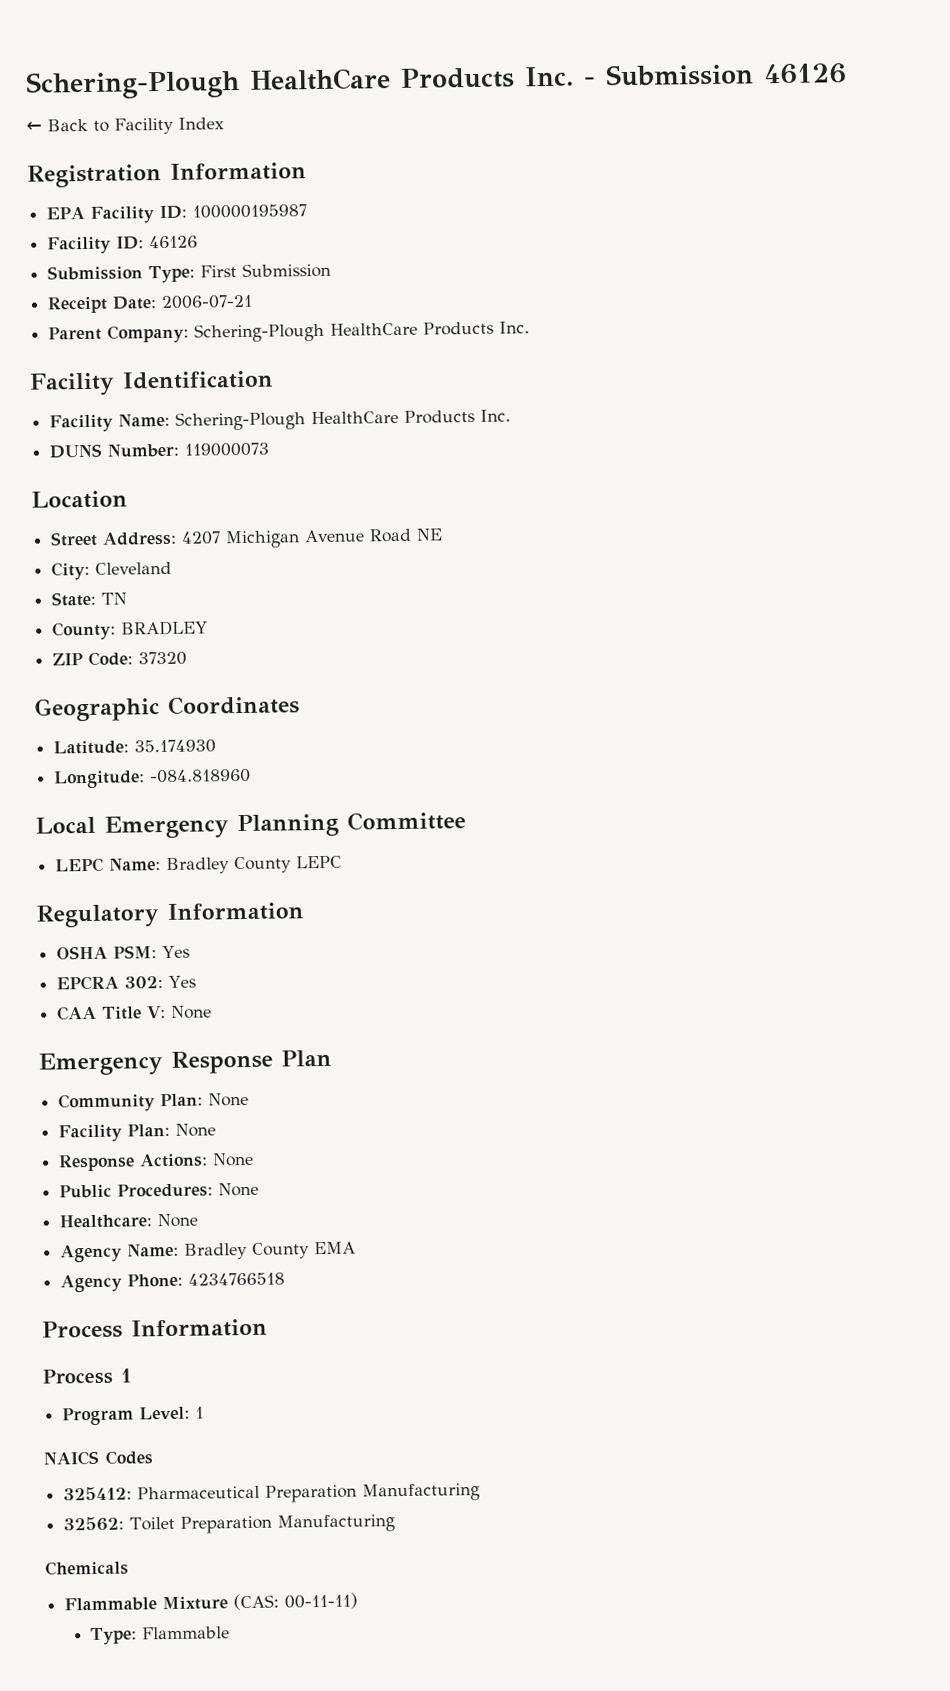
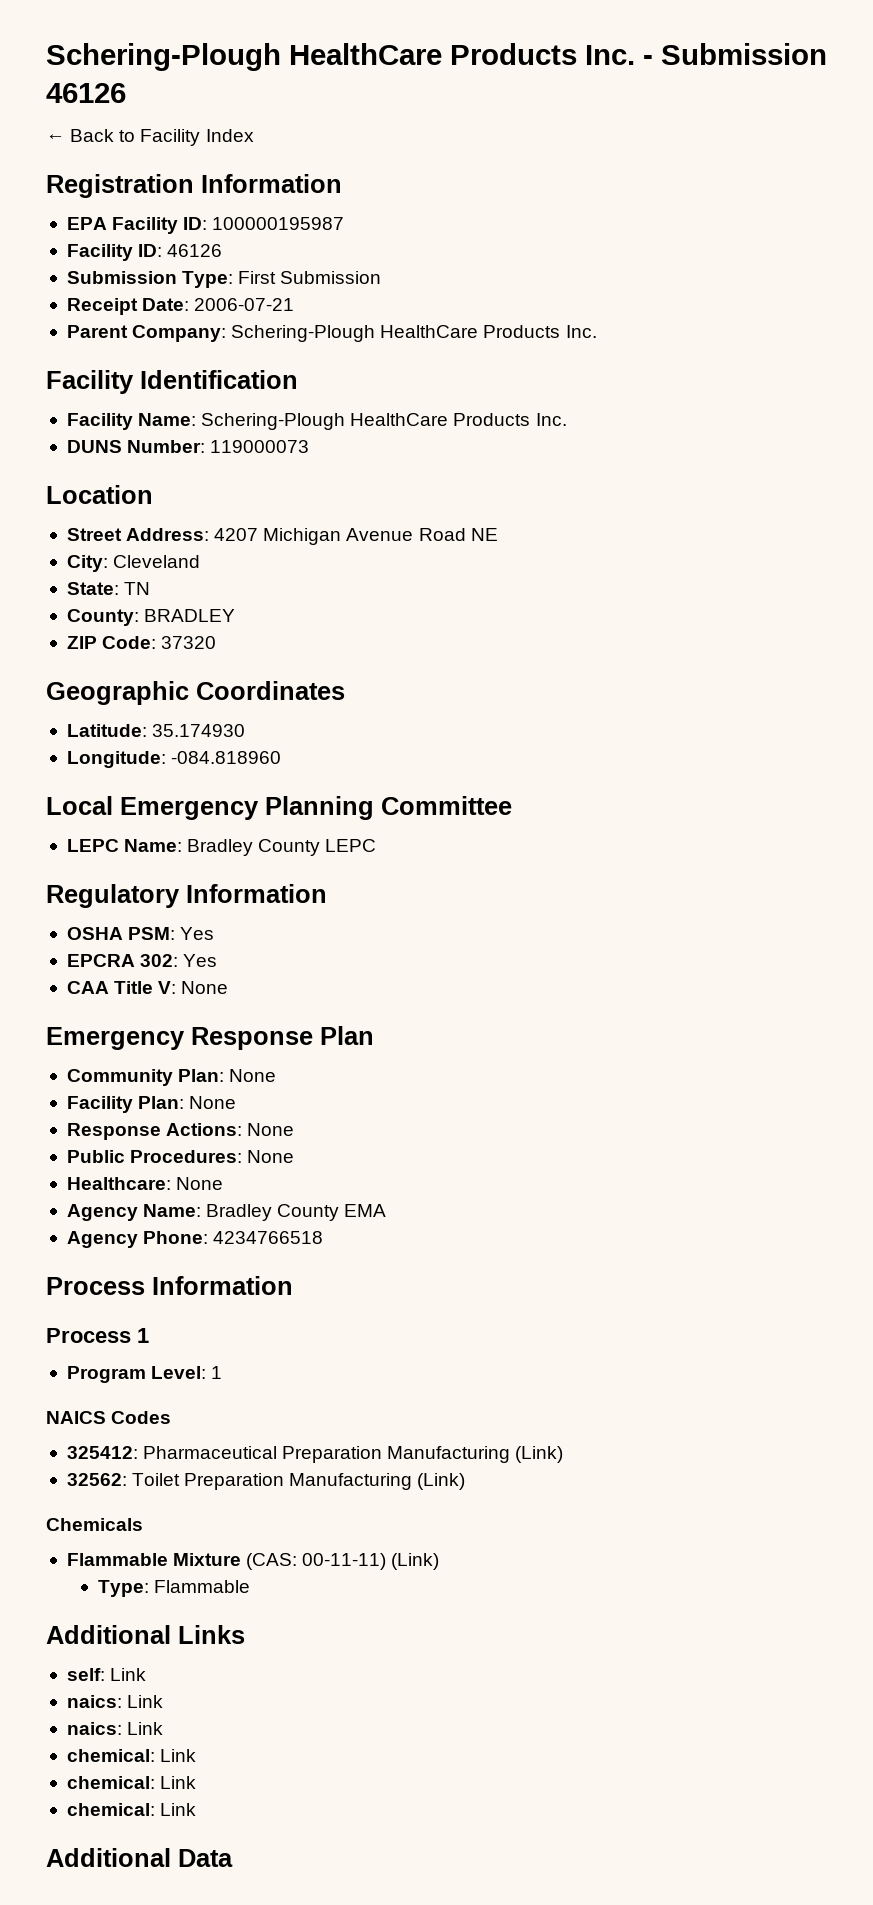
- 325412: Pharmaceutical Preparation Manufacturing
+ 325412: Pharmaceutical Preparation Manufacturing (Link)
- 32562: Toilet Preparation Manufacturing
+ 32562: Toilet Preparation Manufacturing (Link)
- Flammable Mixture (CAS: 00-11-11)
+ Flammable Mixture (CAS: 00-11-11) (Link)
+ Additional Links
+ self: Link
+ naics: Link
+ naics: Link
+ chemical: Link
+ chemical: Link
+ chemical: Link
+ Additional Data

